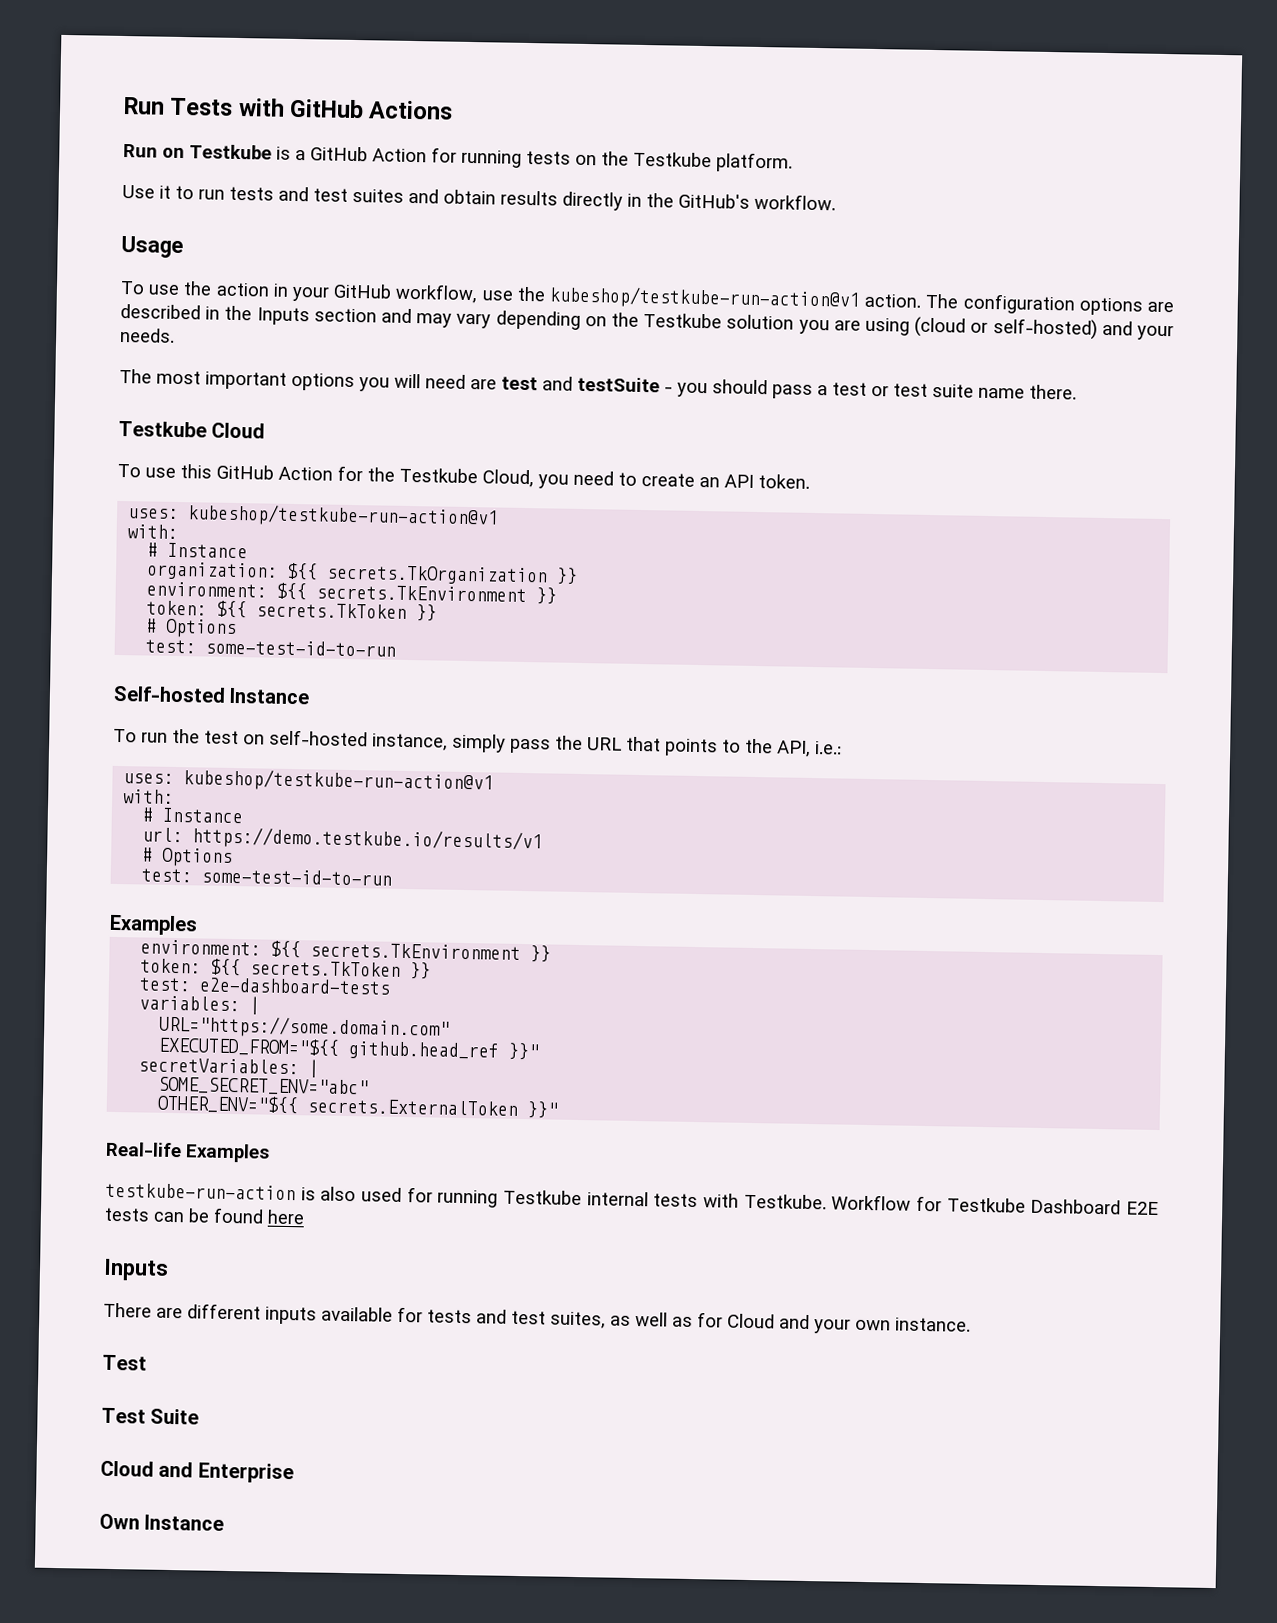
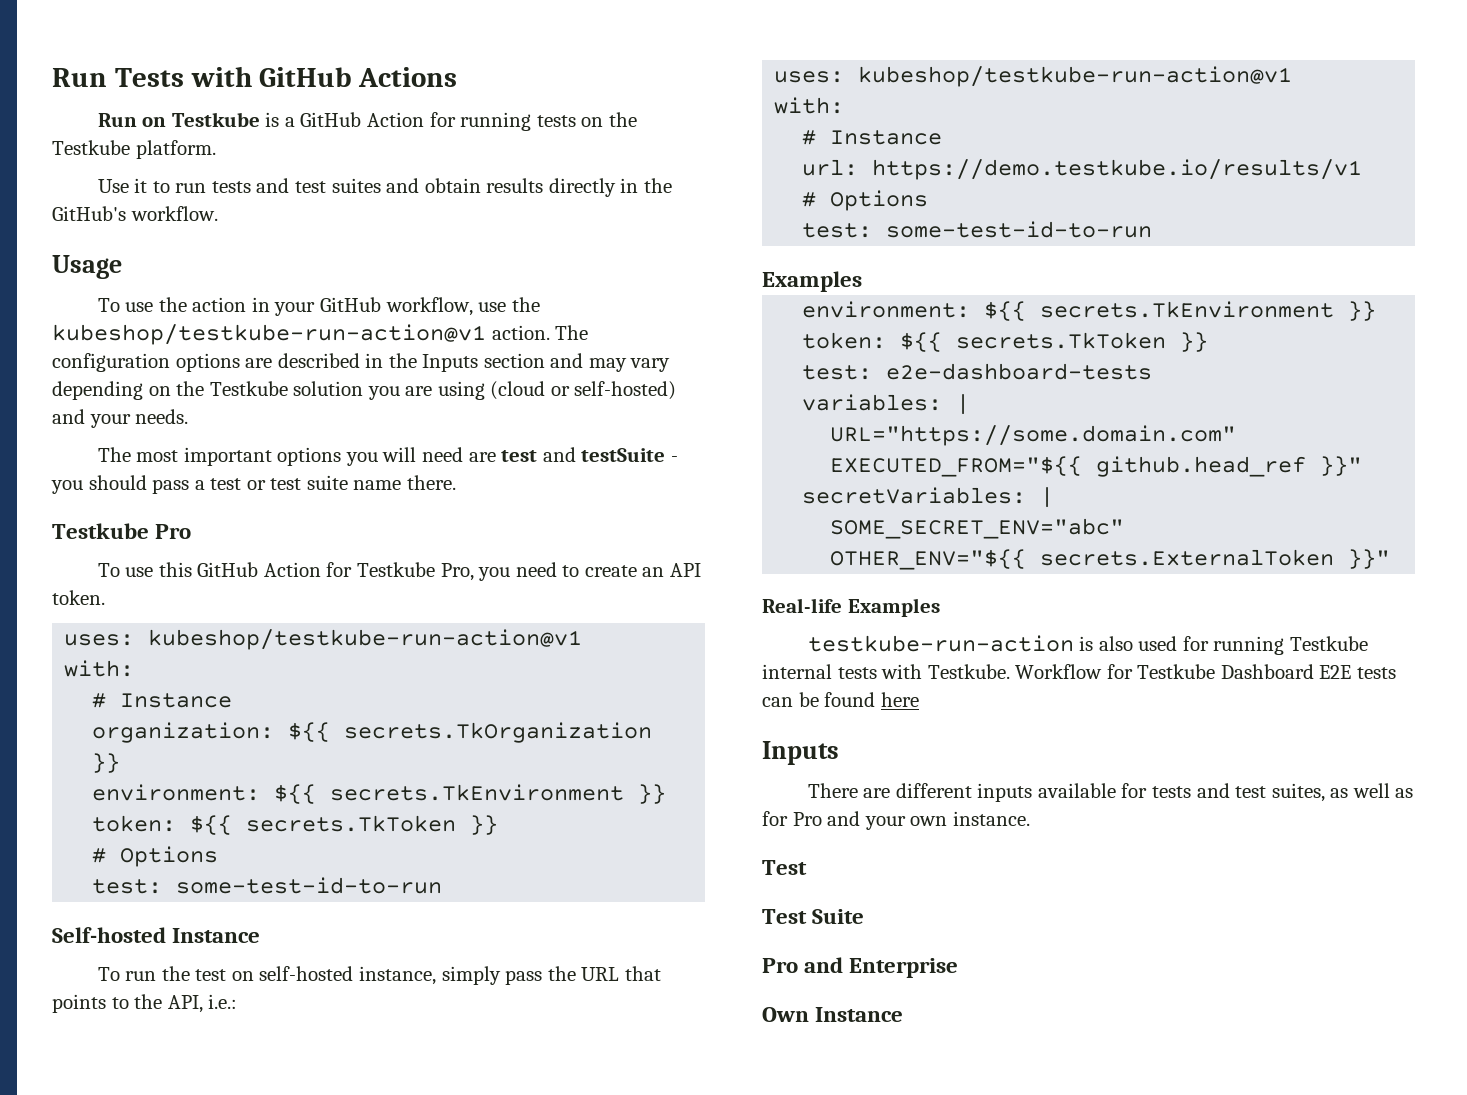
- Testkube Cloud
+ Testkube Pro
- To use this GitHub Action for the Testkube Cloud, you need to create an API token.
+ To use this GitHub Action for Testkube Pro, you need to create an API token.
- There are different inputs available for tests and test suites, as well as for Cloud and your own instance.
+ There are different inputs available for tests and test suites, as well as for Pro and your own instance.
- Cloud and Enterprise
+ Pro and Enterprise

